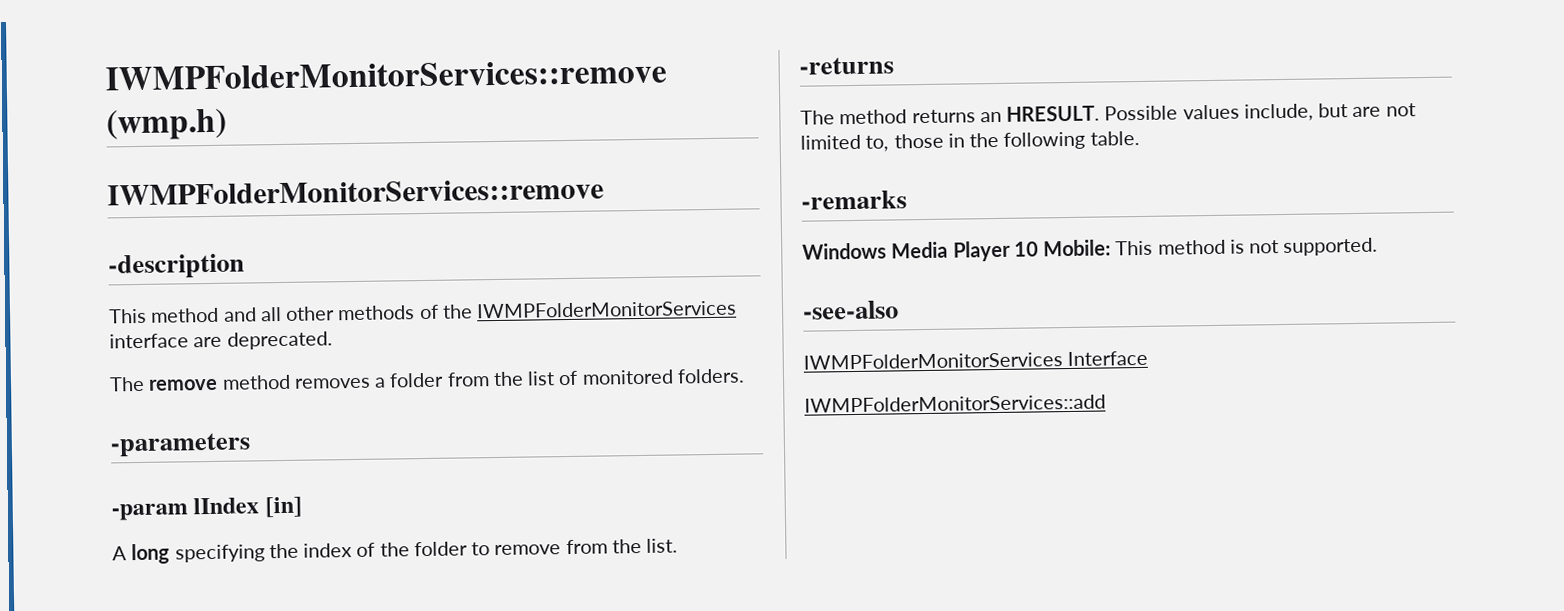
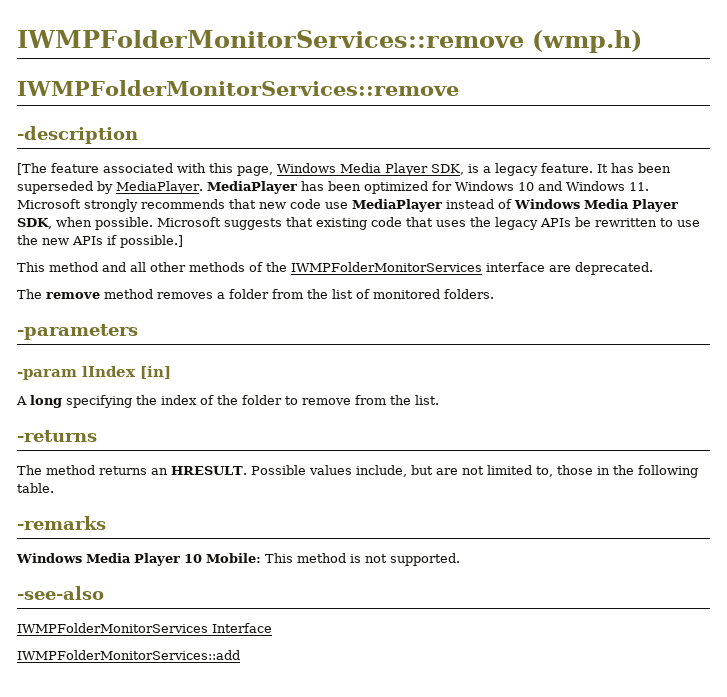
+ [The feature associated with this page, Windows Media Player SDK, is a legacy feature. It has been superseded by MediaPlayer. MediaPlayer has been optimized for Windows 10 and Windows 11. Microsoft strongly recommends that new code use MediaPlayer instead of Windows Media Player SDK, when possible. Microsoft suggests that existing code that uses the legacy APIs be rewritten to use the new APIs if possible.]

